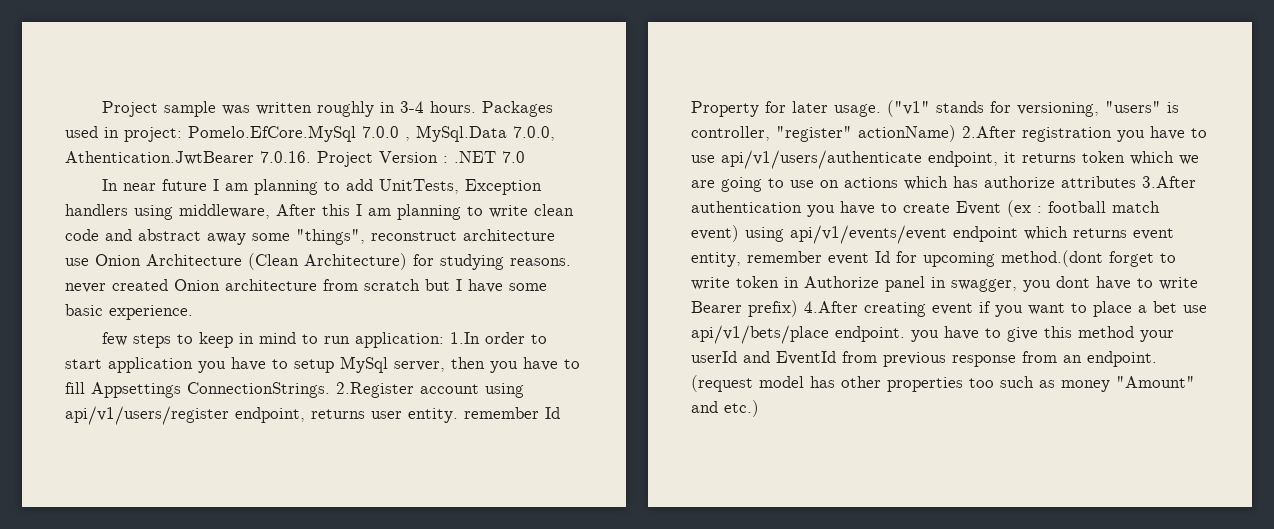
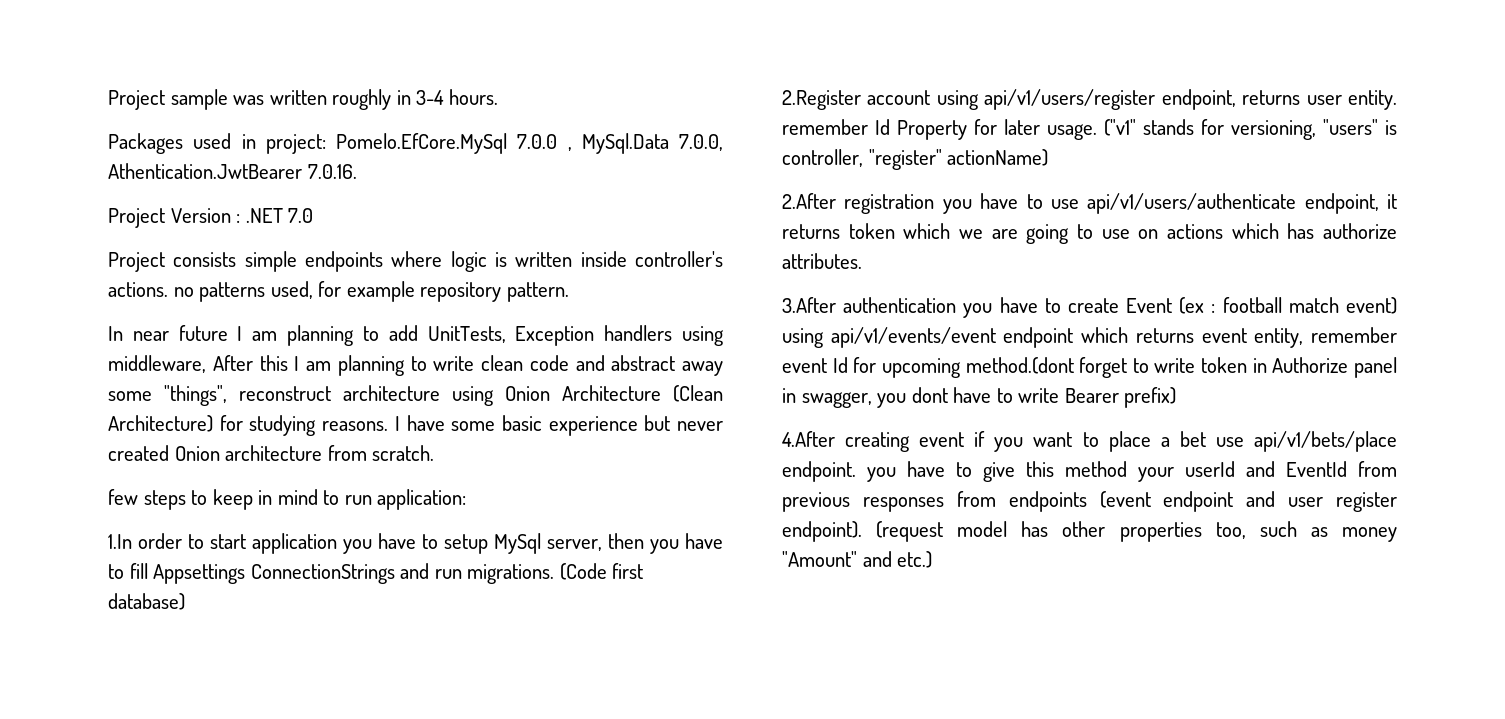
- Project sample was written roughly in 3-4 hours. Packages used in project: Pomelo.EfCore.MySql 7.0.0 , MySql.Data 7.0.0, Athentication.JwtBearer 7.0.16. Project Version : .NET 7.0
+ Project sample was written roughly in 3-4 hours.
+ Packages used in project: Pomelo.EfCore.MySql 7.0.0 , MySql.Data 7.0.0, Athentication.JwtBearer 7.0.16.
+ Project Version : .NET 7.0
+ Project consists simple endpoints where logic is written inside controller's actions. no patterns used, for example repository pattern.
- In near future I am planning to add UnitTests, Exception handlers using middleware, After this I am planning to write clean code and abstract away some "things", reconstruct architecture use Onion Architecture (Clean Architecture) for studying reasons. never created Onion architecture from scratch but I have some basic experience.
+ In near future I am planning to add UnitTests, Exception handlers using middleware, After this I am planning to write clean code and abstract away some "things", reconstruct architecture using Onion Architecture (Clean Architecture) for studying reasons. I have some basic experience but never created Onion architecture from scratch.
- few steps to keep in mind to run application: 1.In order to start application you have to setup MySql server, then you have to fill Appsettings ConnectionStrings. 2.Register account using api/v1/users/register endpoint, returns user entity. remember Id Property for later usage.
+ few steps to keep in mind to run application:
+ 1.In order to start application you have to setup MySql server, then you have to fill Appsettings ConnectionStrings and run migrations. (Code first database)
+ 2.Register account using api/v1/users/register endpoint, returns user entity. remember Id Property for later usage.
- ("v1" stands for versioning, "users" is controller, "register" actionName) 2.After registration you have to use api/v1/users/authenticate endpoint, it returns token which we are going to use on actions which has authorize attributes 3.After authentication you have to create Event (ex :
+ ("v1" stands for versioning, "users" is controller, "register" actionName)
+ 2.After registration you have to use api/v1/users/authenticate endpoint, it returns token which we are going to use on actions which has authorize attributes.
+ 3.After authentication you have to create Event (ex :
- football match event) using api/v1/events/event endpoint which returns event entity, remember event Id for upcoming method.(dont forget to write token in Authorize panel in swagger, you dont have to write Bearer prefix) 4.After creating event if you want to place a bet use api/v1/bets/place endpoint. you have to give this method your userId and EventId from previous response from an endpoint.
+ football match event) using api/v1/events/event endpoint which returns event entity, remember event Id for upcoming method.(dont forget to write token in Authorize panel in swagger, you dont have to write Bearer prefix)
+ 4.After creating event if you want to place a bet use api/v1/bets/place endpoint. you have to give this method your userId and EventId from previous responses from endpoints (event endpoint and user register endpoint).
- (request model has other properties too such as money "Amount" and etc.)
+ (request model has other properties too, such as money "Amount" and etc.)

